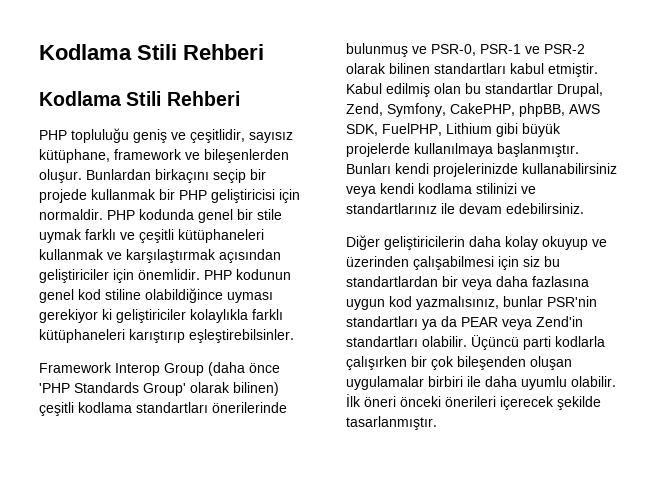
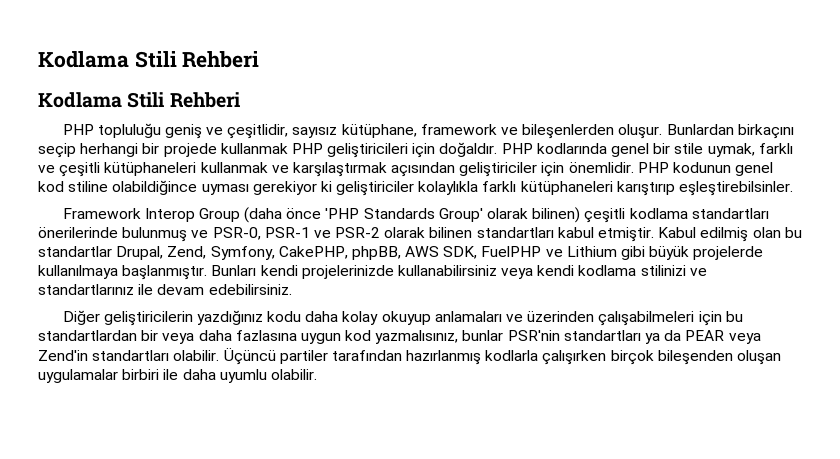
- Bunlardan birkaçını seçip bir projede kullanmak bir PHP geliştiricisi için normaldir. PHP kodunda genel bir stile uymak farklı ve çeşitli kütüphaneleri kullanmak ve karşılaştırmak açısından geliştiriciler için önemlidir.
+ Bunlardan birkaçını seçip herhangi bir projede kullanmak PHP geliştiricileri için doğaldır. PHP kodlarında genel bir stile uymak, farklı ve çeşitli kütüphaneleri kullanmak ve karşılaştırmak açısından geliştiriciler için önemlidir.
- Kabul edilmiş olan bu standartlar Drupal, Zend, Symfony, CakePHP, phpBB, AWS SDK, FuelPHP, Lithium gibi büyük projelerde kullanılmaya başlanmıştır.
+ Kabul edilmiş olan bu standartlar Drupal, Zend, Symfony, CakePHP, phpBB, AWS SDK, FuelPHP ve Lithium gibi büyük projelerde kullanılmaya başlanmıştır.
- Diğer geliştiricilerin daha kolay okuyup ve üzerinden çalışabilmesi için siz bu standartlardan bir veya daha fazlasına uygun kod yazmalısınız, bunlar PSR'nin standartları ya da PEAR veya Zend'in standartları olabilir.
+ Diğer geliştiricilerin yazdığınız kodu daha kolay okuyup anlamaları ve üzerinden çalışabilmeleri için bu standartlardan bir veya daha fazlasına uygun kod yazmalısınız, bunlar PSR'nin standartları ya da PEAR veya Zend'in standartları olabilir.
- Üçüncü parti kodlarla çalışırken bir çok bileşenden oluşan uygulamalar birbiri ile daha uyumlu olabilir. İlk öneri önceki önerileri içerecek şekilde tasarlanmıştır.
+ Üçüncü partiler tarafından hazırlanmış kodlarla çalışırken birçok bileşenden oluşan uygulamalar birbiri ile daha uyumlu olabilir.

